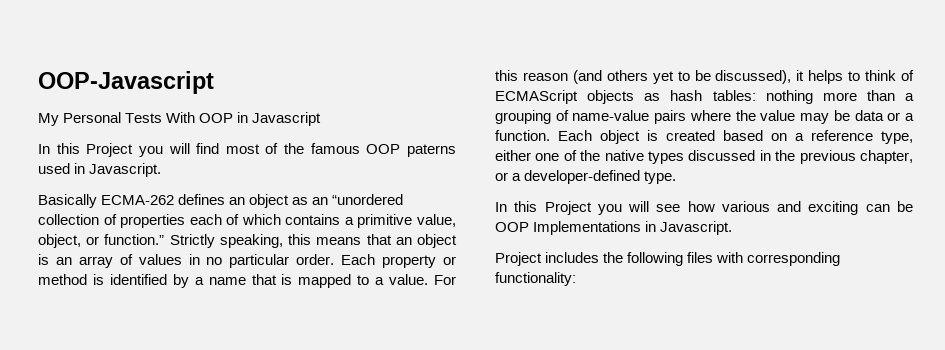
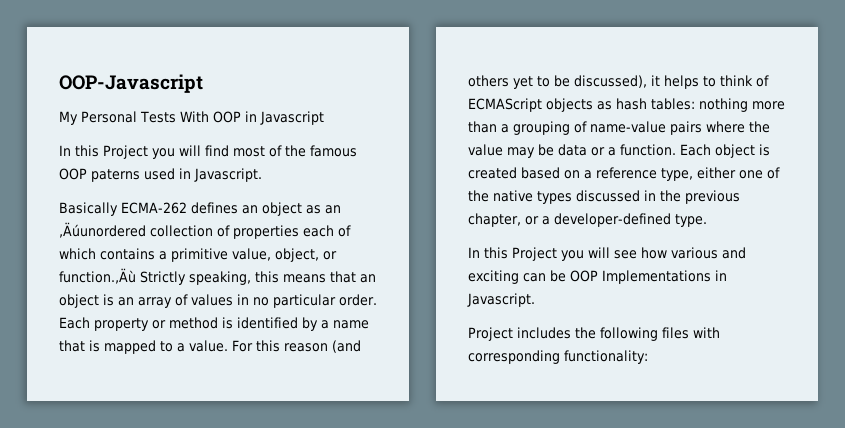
- Basically ECMA-262 defines an object as an “unordered collection of properties each of which contains a primitive value, object, or function.” Strictly speaking, this means that an object is an array of values in no particular order.
+ Basically ECMA-262 defines an object as an ‚Äúunordered collection of properties each of which contains a primitive value, object, or function.‚Äù Strictly speaking, this means that an object is an array of values in no particular order.

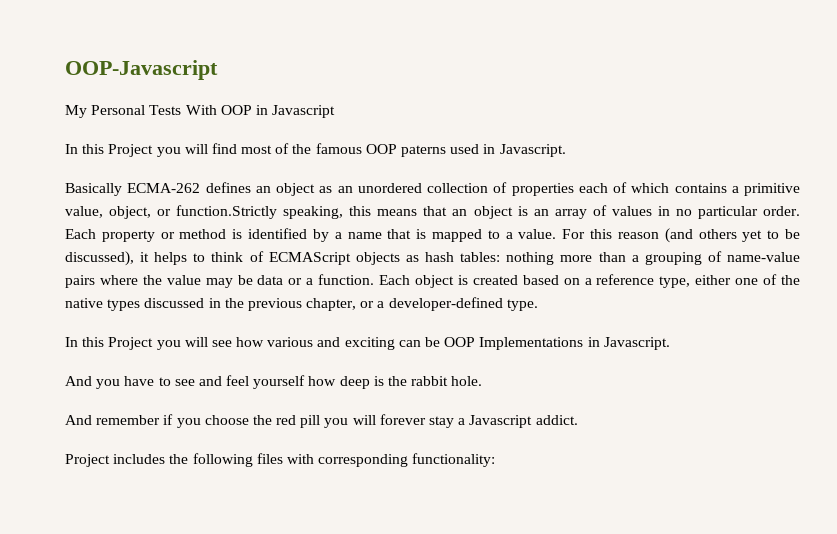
- Basically ECMA-262 defines an object as an ‚Äúunordered collection of properties each of which contains a primitive value, object, or function.‚Äù Strictly speaking, this means that an object is an array of values in no particular order.
+ Basically ECMA-262 defines an object as an unordered collection of properties each of which contains a primitive value, object, or function.Strictly speaking, this means that an object is an array of values in no particular order.
+ And you have to see and feel yourself how deep is the rabbit hole.
+ And remember if you choose the red pill you will forever stay a Javascript addict.

